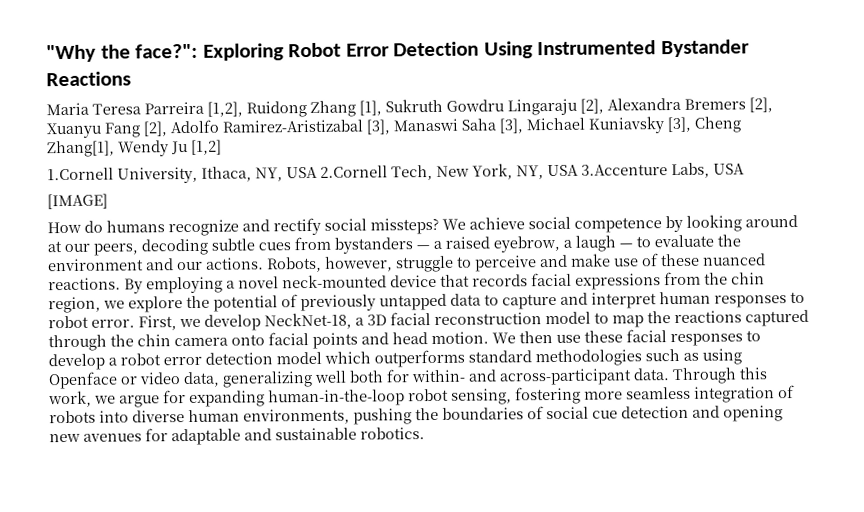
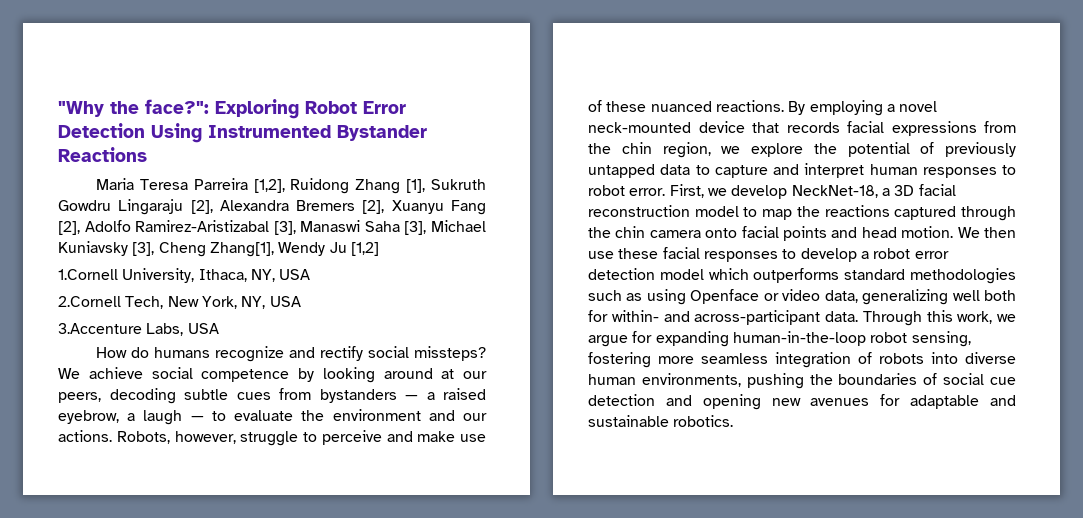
- 1.Cornell University, Ithaca, NY, USA 2.Cornell Tech, New York, NY, USA 3.Accenture Labs, USA
+ 1.Cornell University, Ithaca, NY, USA
+ 2.Cornell Tech, New York, NY, USA
+ 3.Accenture Labs, USA
- [IMAGE]

